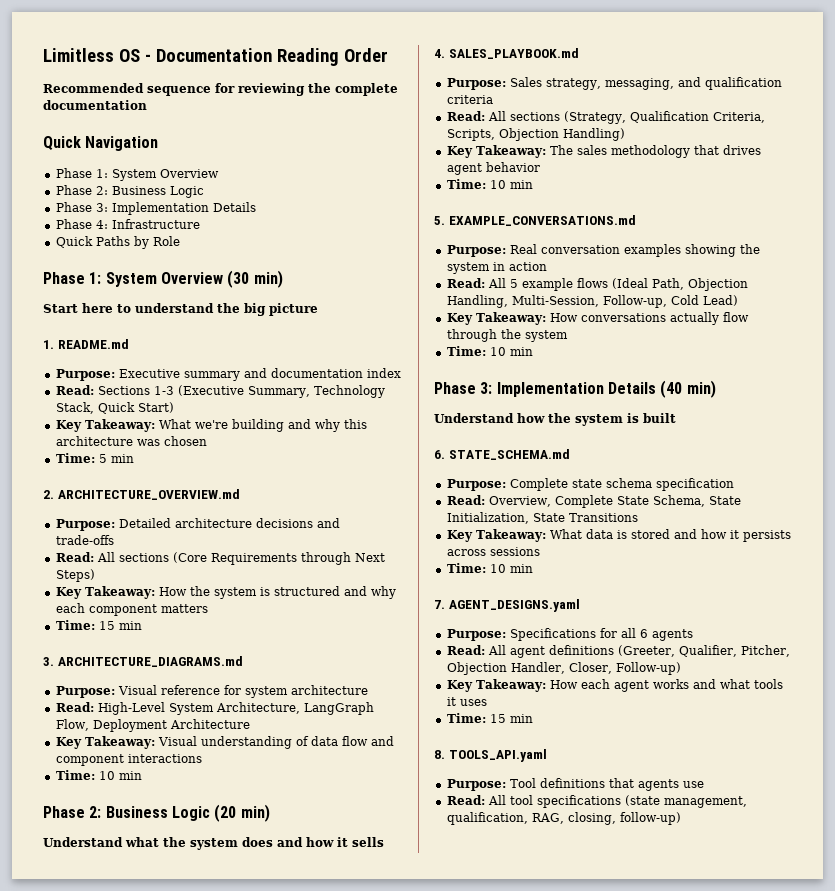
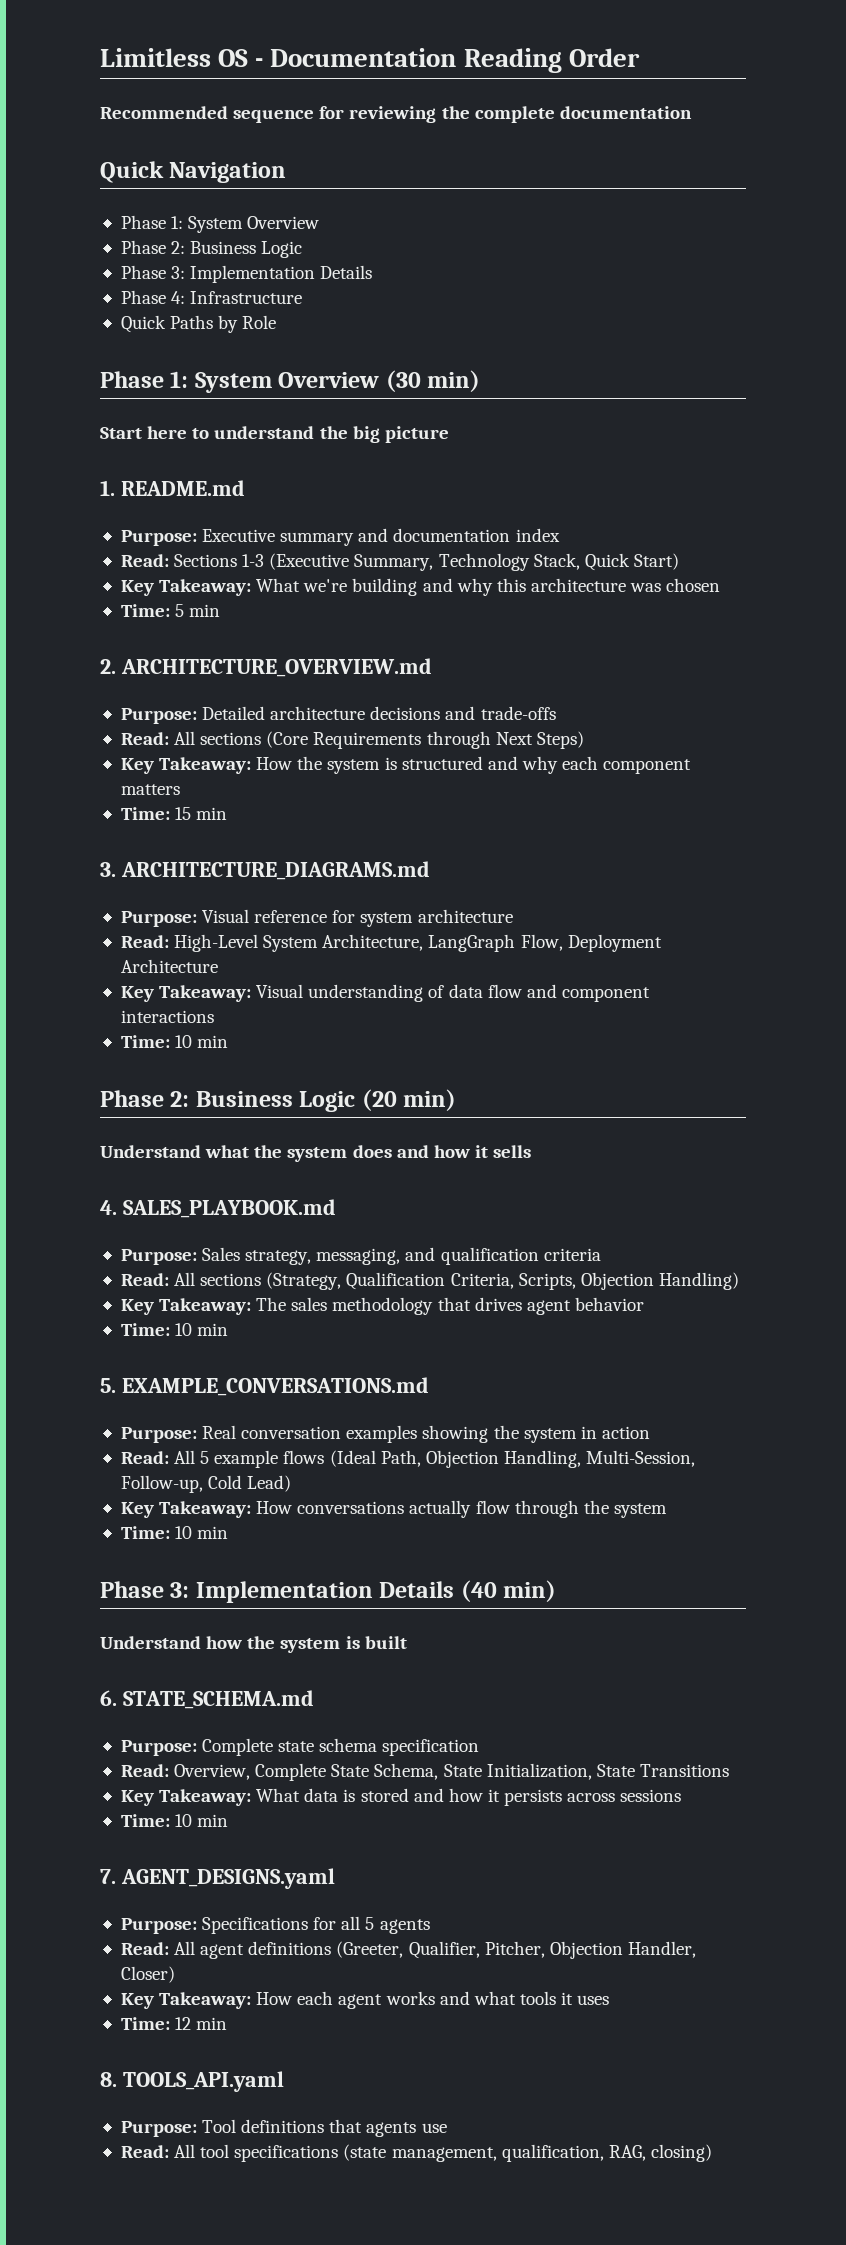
- Purpose: Specifications for all 6 agents
+ Purpose: Specifications for all 5 agents
- Read: All agent definitions (Greeter, Qualifier, Pitcher, Objection Handler, Closer, Follow-up)
+ Read: All agent definitions (Greeter, Qualifier, Pitcher, Objection Handler, Closer)
  Key Takeaway: How each agent works and what tools it uses
- Time: 15 min
+ Time: 12 min
- Read: All tool specifications (state management, qualification, RAG, closing, follow-up)
+ Read: All tool specifications (state management, qualification, RAG, closing)

